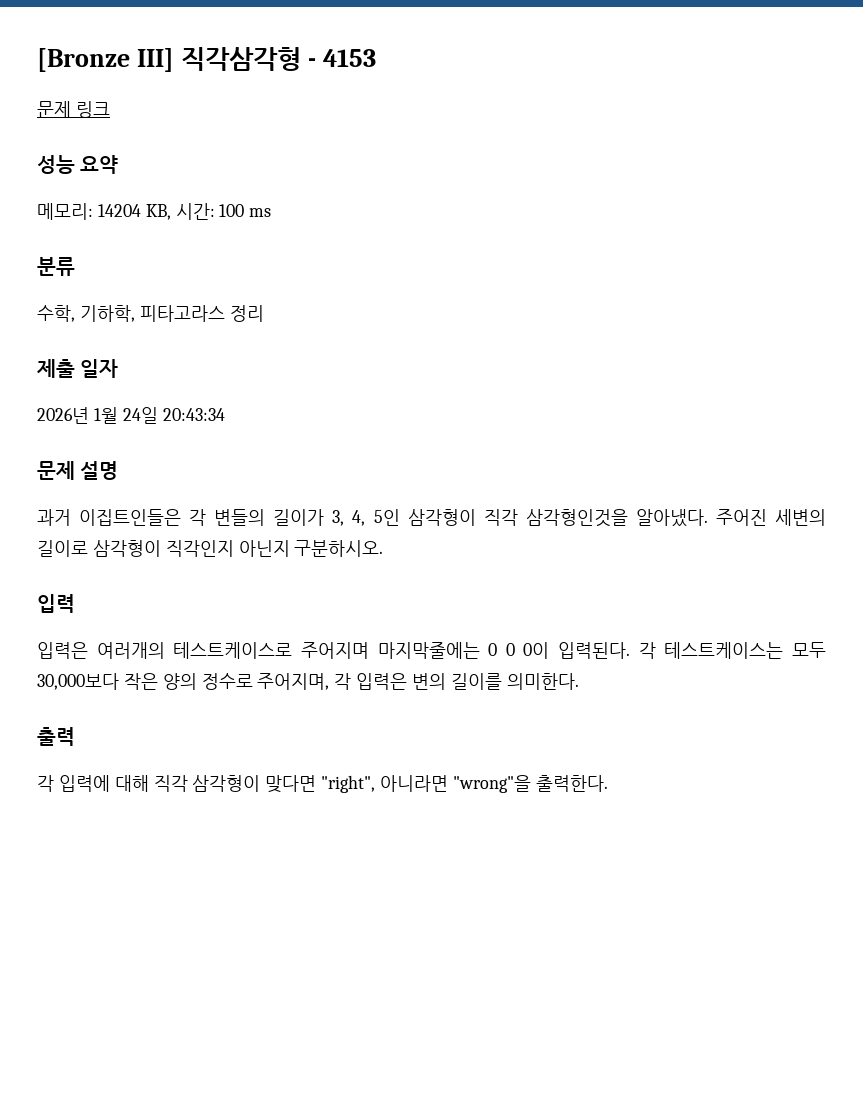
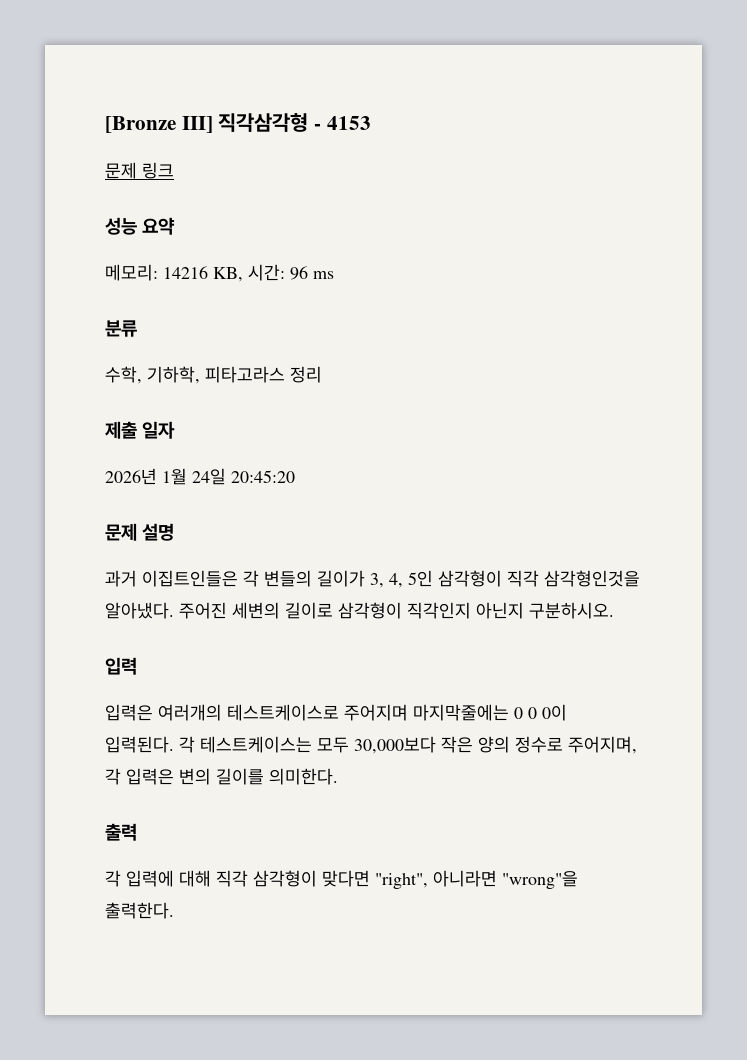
- 메모리: 14204 KB, 시간: 100 ms
+ 메모리: 14216 KB, 시간: 96 ms
- 2026년 1월 24일 20:43:34
+ 2026년 1월 24일 20:45:20

